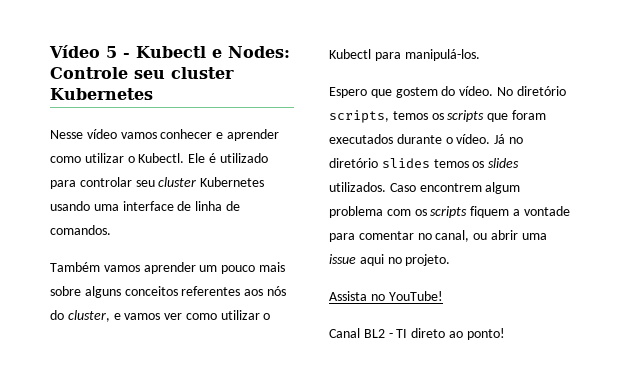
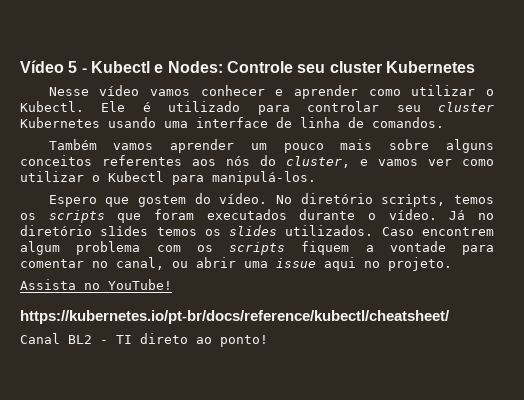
+ https://kubernetes.io/pt-br/docs/reference/kubectl/cheatsheet/

